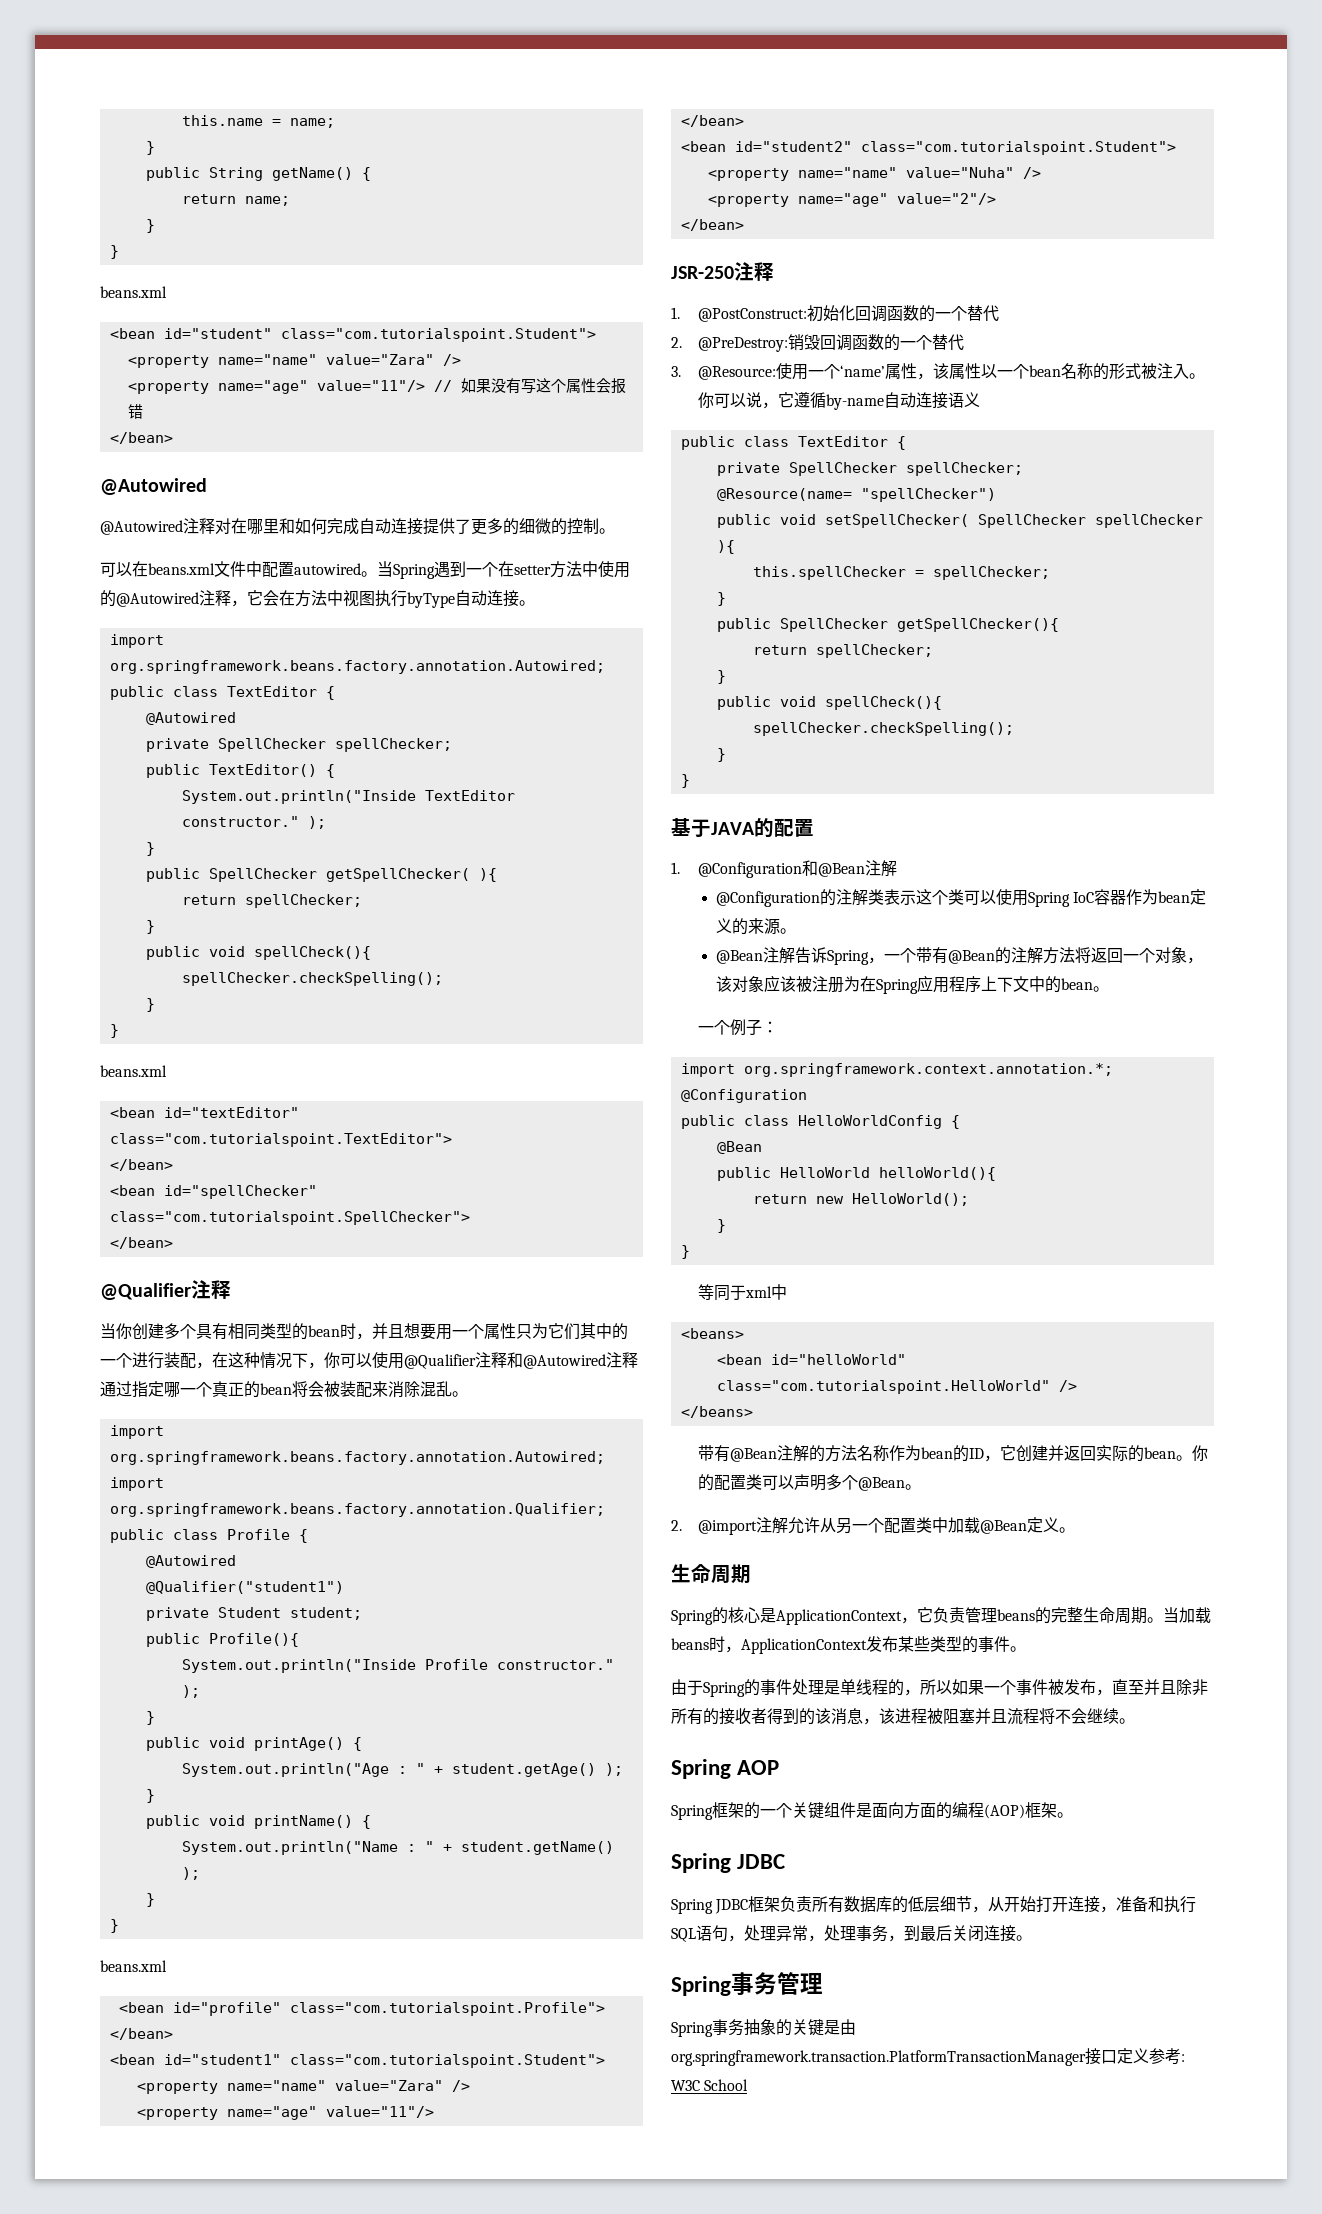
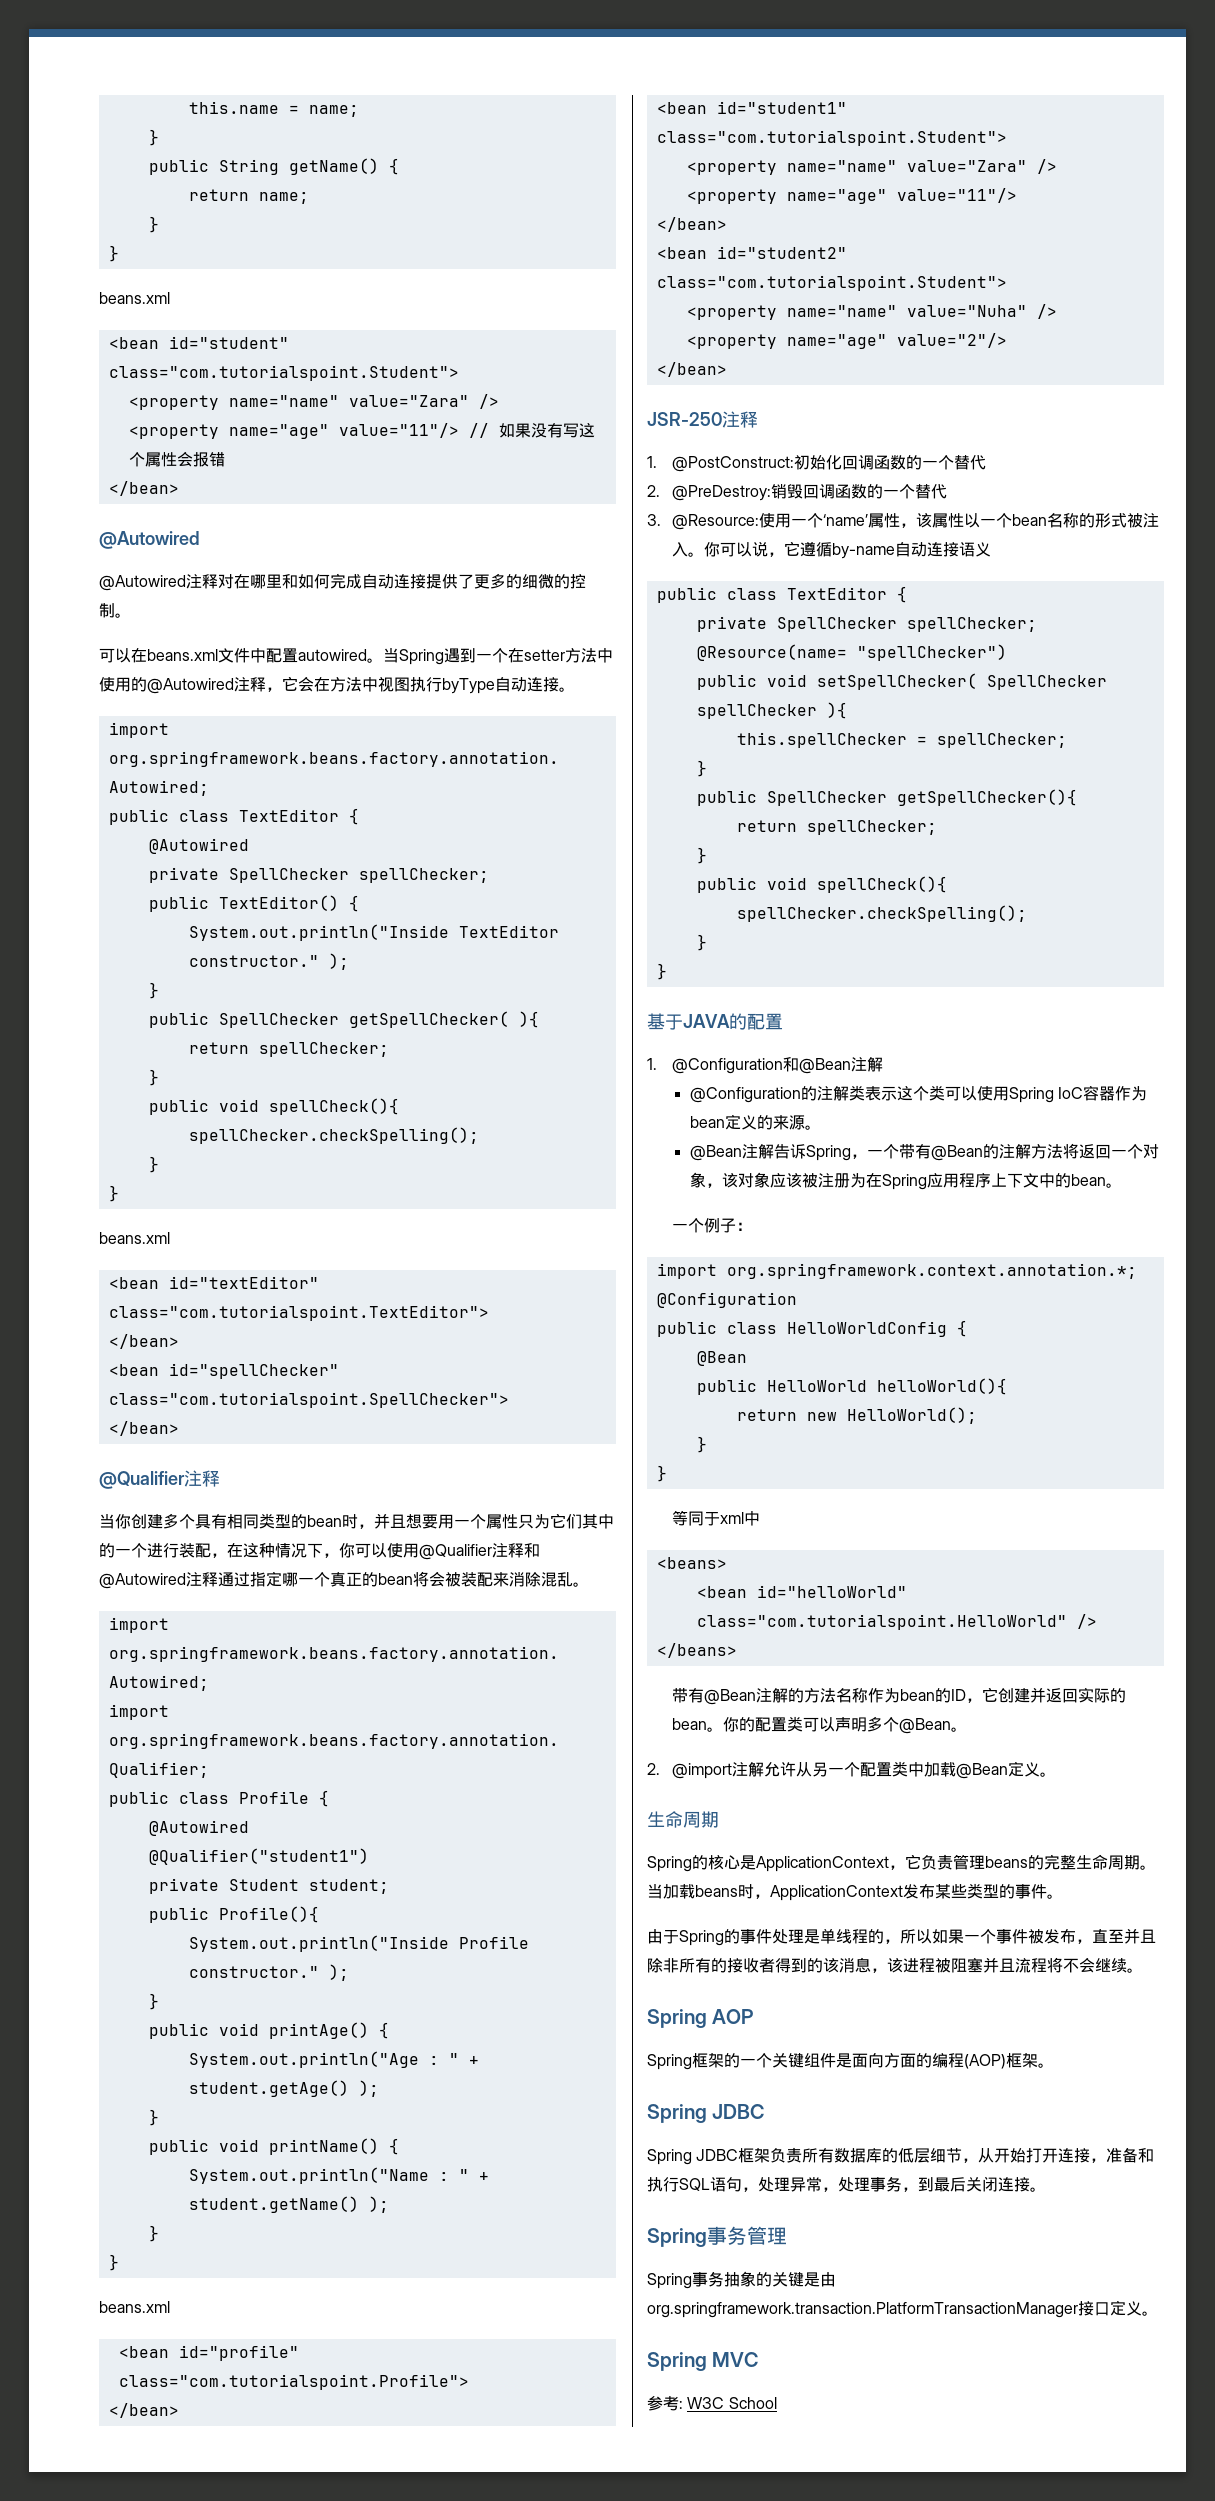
- Spring事务抽象的关键是由org.springframework.transaction.PlatformTransactionManager接口定义参考: W3C School
+ Spring事务抽象的关键是由org.springframework.transaction.PlatformTransactionManager接口定义。
+ Spring MVC
+ 参考: W3C School

